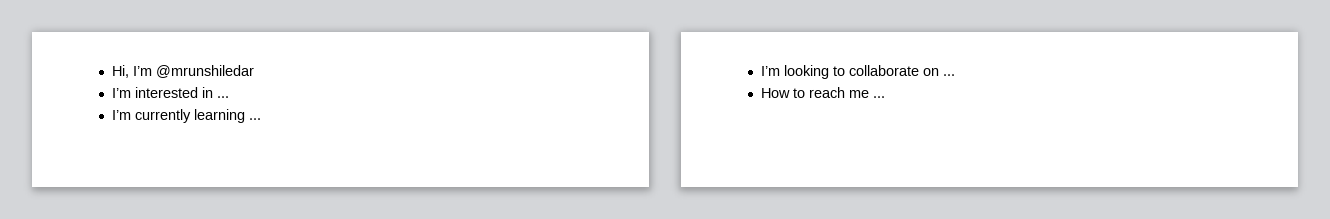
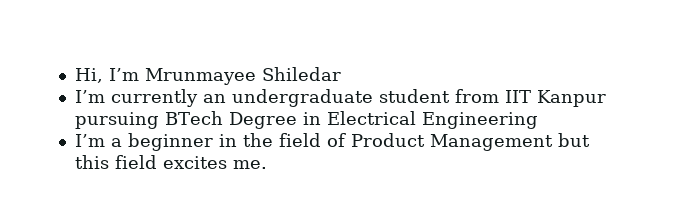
- Hi, I’m @mrunshiledar
- I’m interested in ...
- I’m currently learning ...
- I’m looking to collaborate on ...
- How to reach me ...
+ Hi, I’m Mrunmayee Shiledar
+ I’m currently an undergraduate student from IIT Kanpur pursuing BTech Degree in Electrical Engineering
+ I’m a beginner in the field of Product Management but this field excites me.

